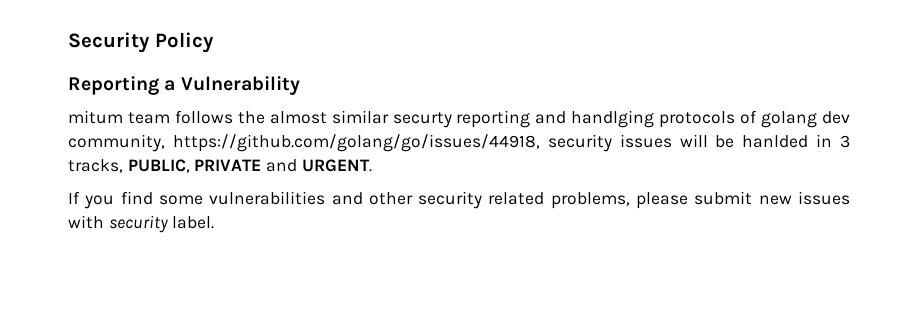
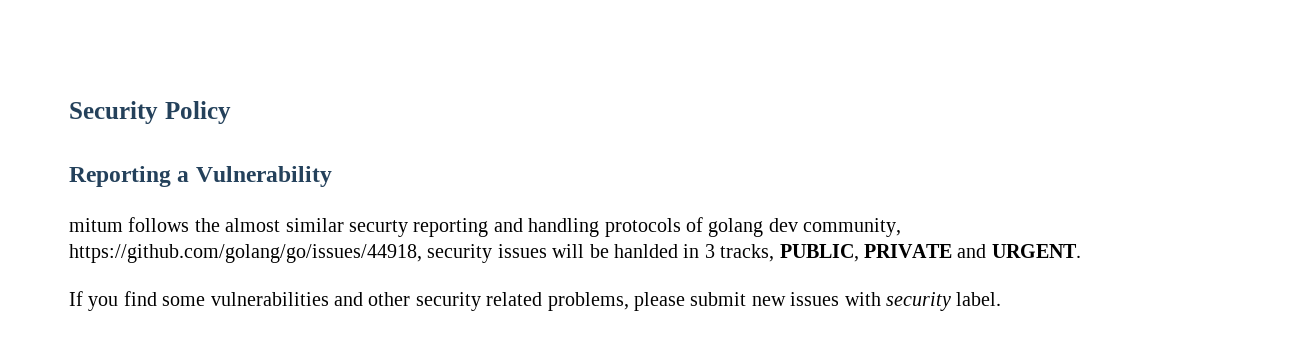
- mitum team follows the almost similar securty reporting and handlging protocols of golang dev community, https://github.com/golang/go/issues/44918, security issues will be hanlded in 3 tracks, PUBLIC, PRIVATE and URGENT.
+ mitum follows the almost similar securty reporting and handling protocols of golang dev community, https://github.com/golang/go/issues/44918, security issues will be hanlded in 3 tracks, PUBLIC, PRIVATE and URGENT.

